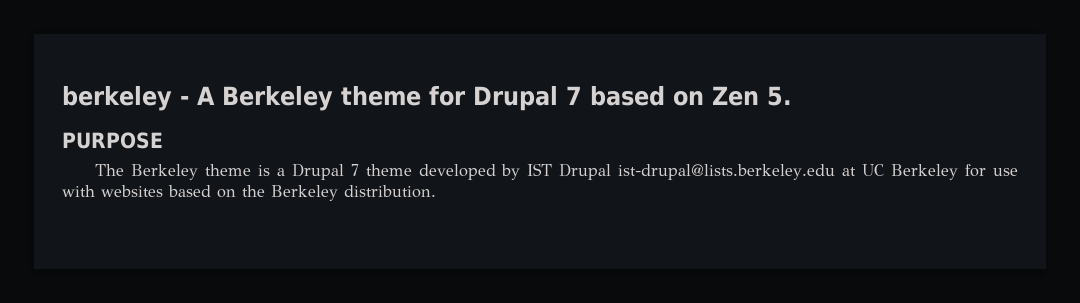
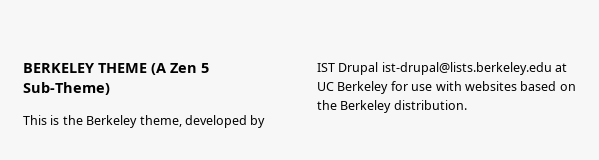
- berkeley - A Berkeley theme for Drupal 7 based on Zen 5.
- PURPOSE
- The Berkeley theme is a Drupal 7 theme developed by IST Drupal ist-drupal@lists.berkeley.edu at UC Berkeley for use with websites based on the Berkeley distribution.
+ BERKELEY THEME (A Zen 5 Sub-Theme)
+ This is the Berkeley theme, developed by IST Drupal ist-drupal@lists.berkeley.edu at UC Berkeley for use with websites based on the Berkeley distribution.

